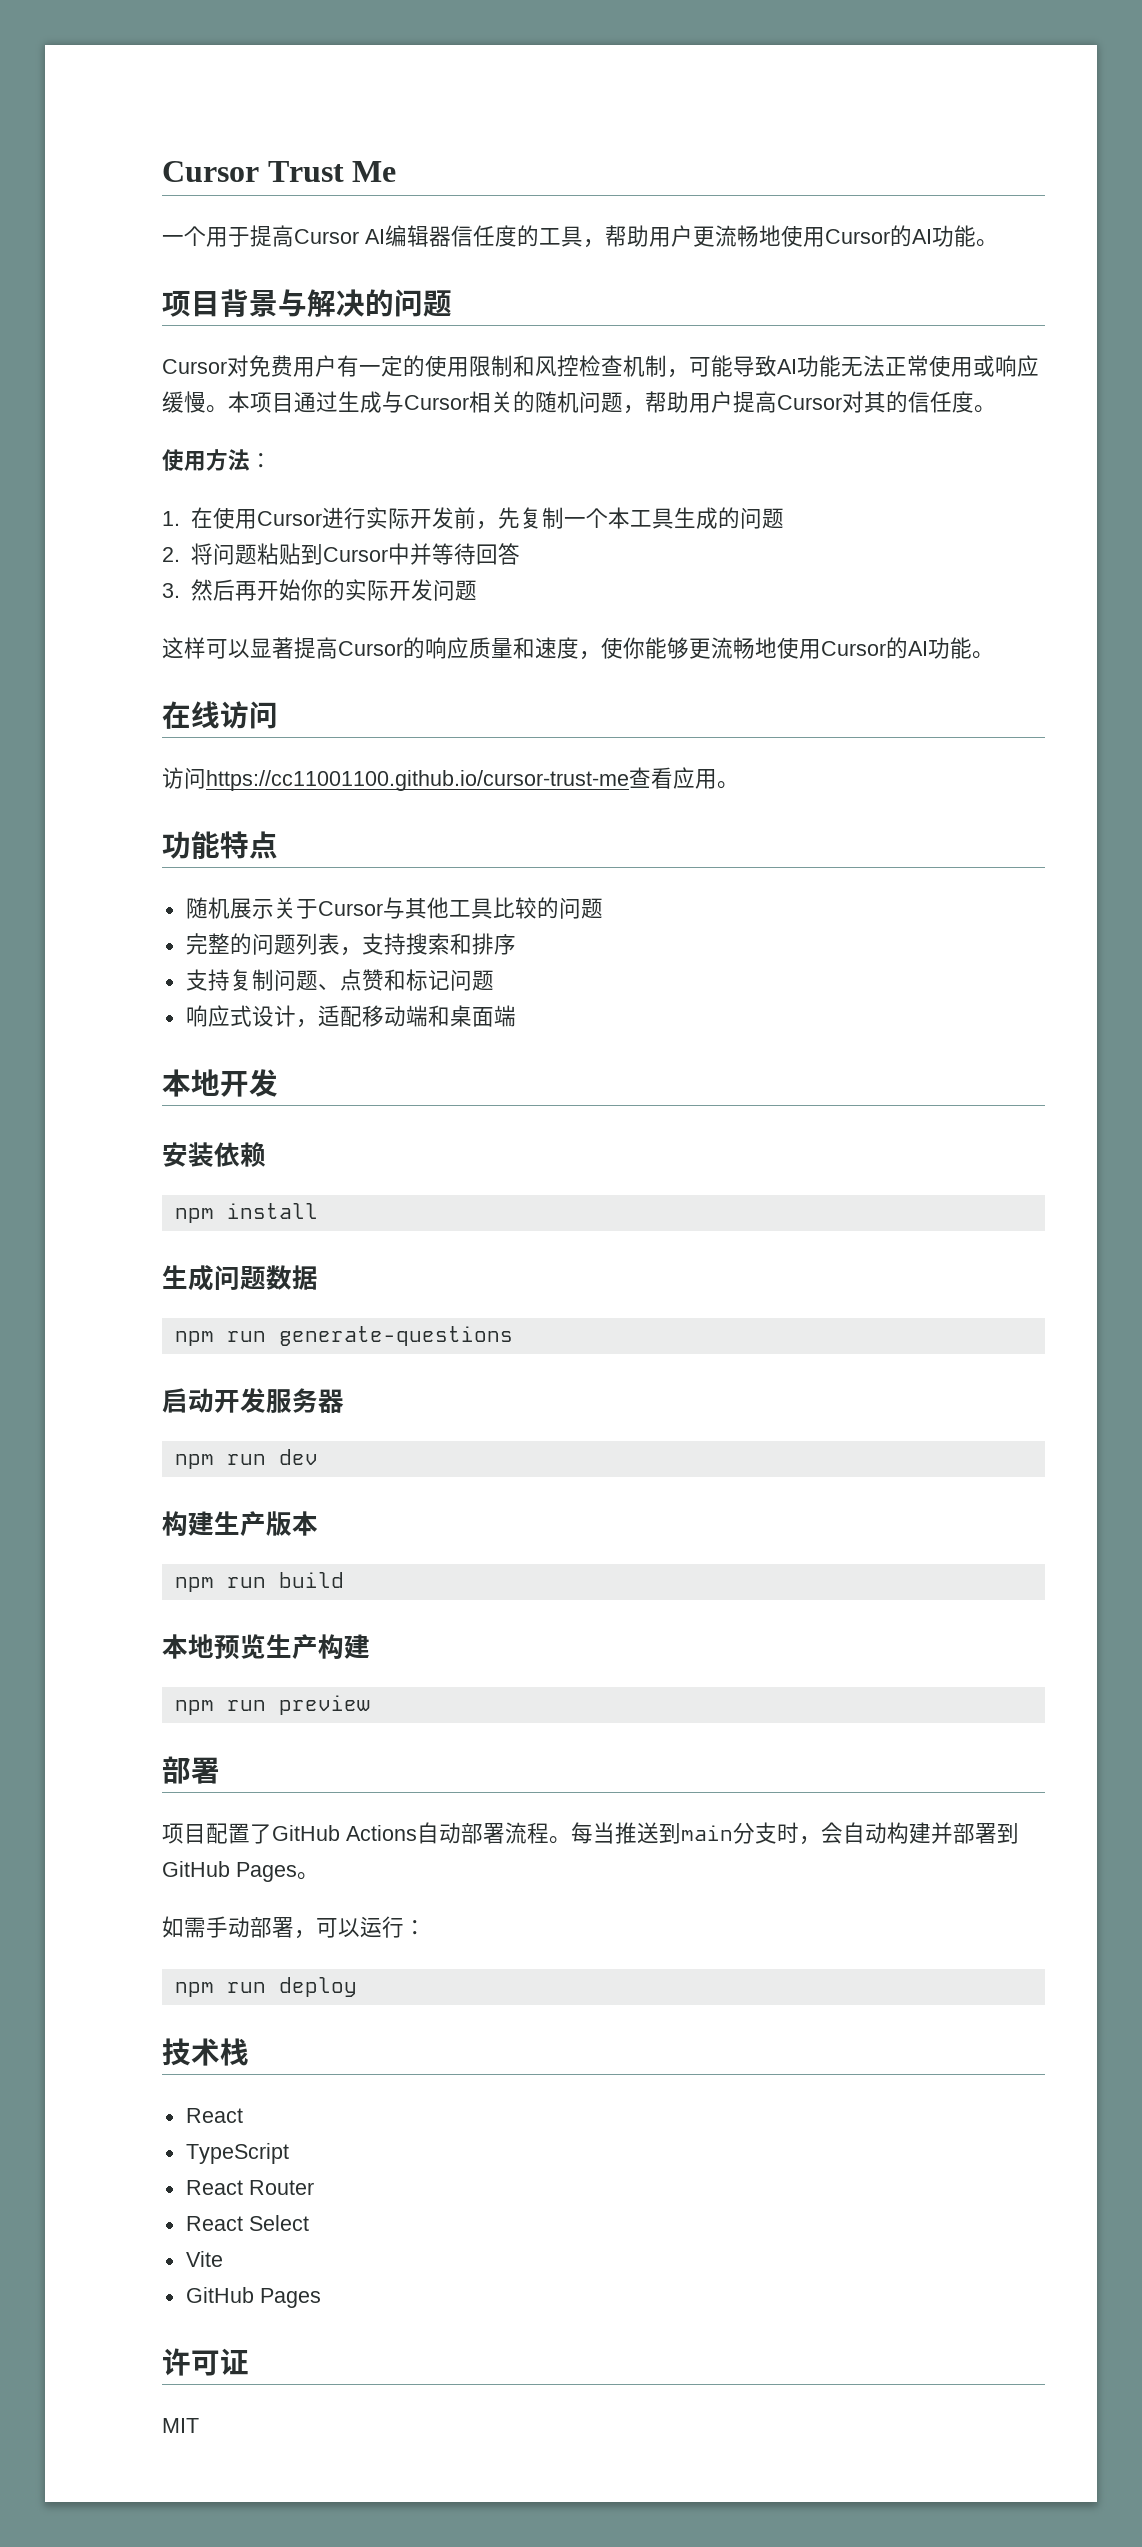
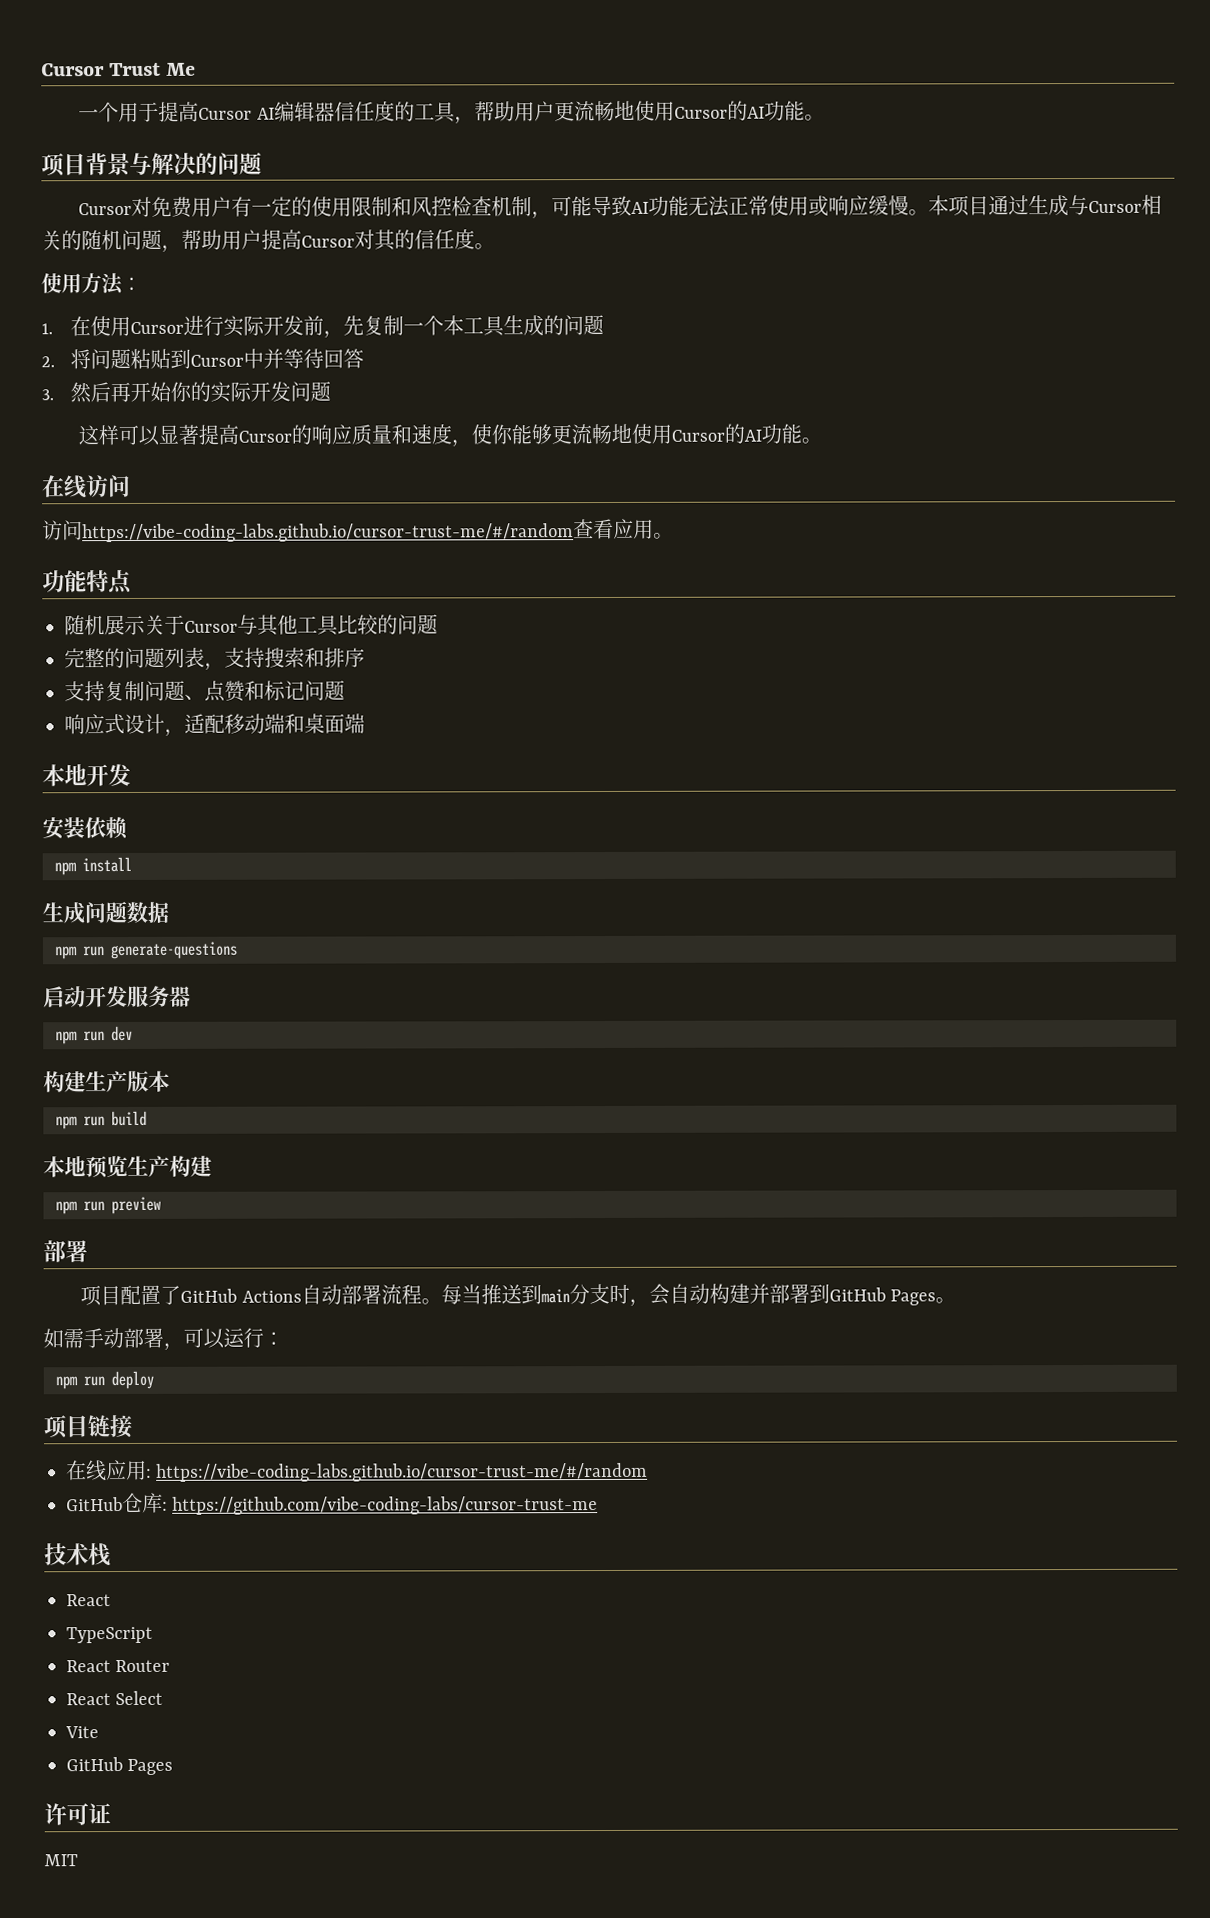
- 访问https://cc11001100.github.io/cursor-trust-me查看应用。
+ 访问https://vibe-coding-labs.github.io/cursor-trust-me/#/random查看应用。
+ 项目链接
+ 在线应用: https://vibe-coding-labs.github.io/cursor-trust-me/#/random
+ GitHub仓库: https://github.com/vibe-coding-labs/cursor-trust-me

